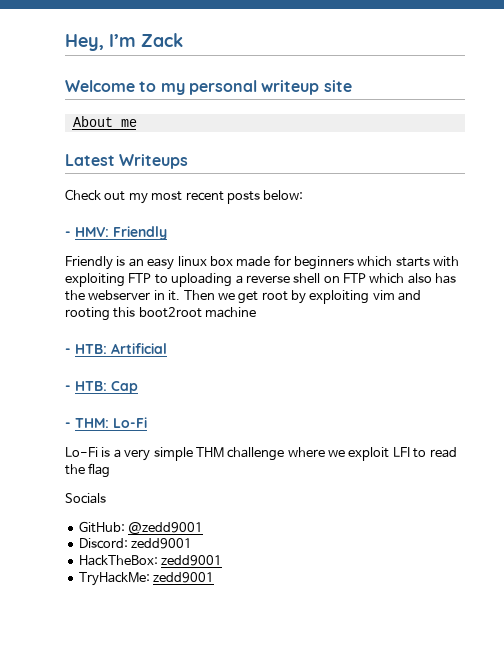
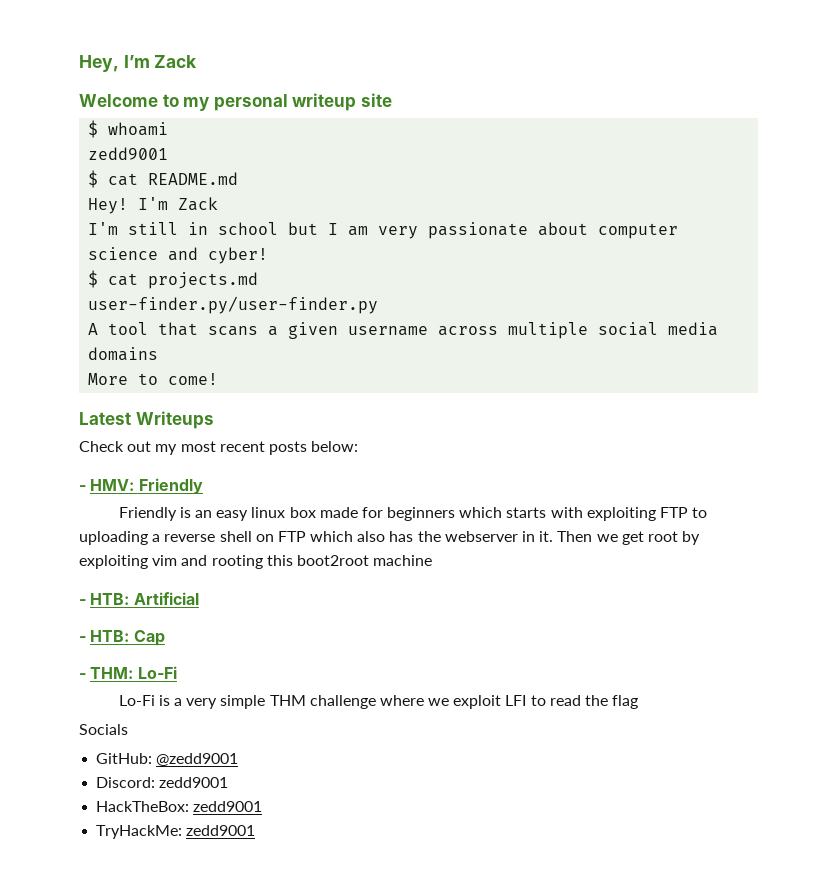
- About me
+ $ whoami
+ zedd9001
+ $ cat README.md
+ Hey! I'm Zack
+ I'm still in school but I am very passionate about computer science and cyber!
+ $ cat projects.md
+ user-finder.py/user-finder.py
+ A tool that scans a given username across multiple social media domains
+ More to come!

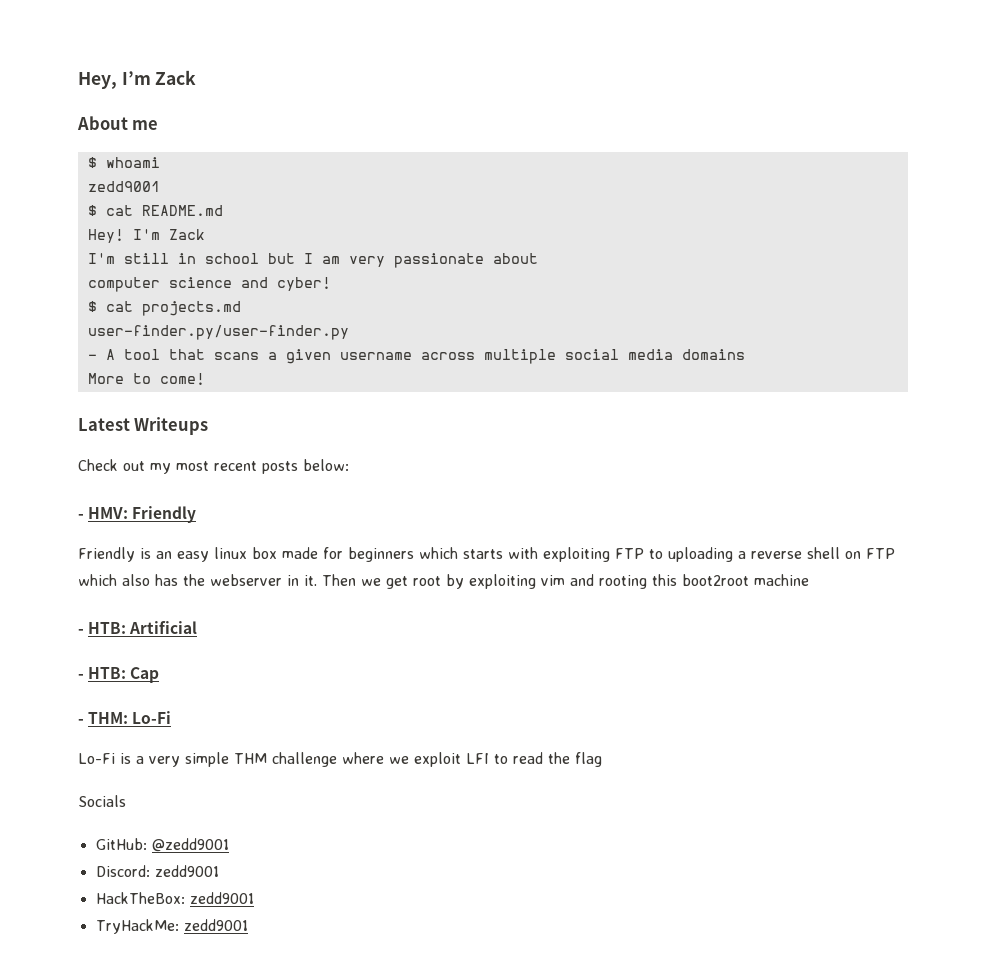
- Welcome to my personal writeup site
+ About me
- I'm still in school but I am very passionate about computer science and cyber!
+ I'm still in school but I am very passionate about
+ computer science and cyber!
- A tool that scans a given username across multiple social media domains
+ - A tool that scans a given username across multiple social media domains

